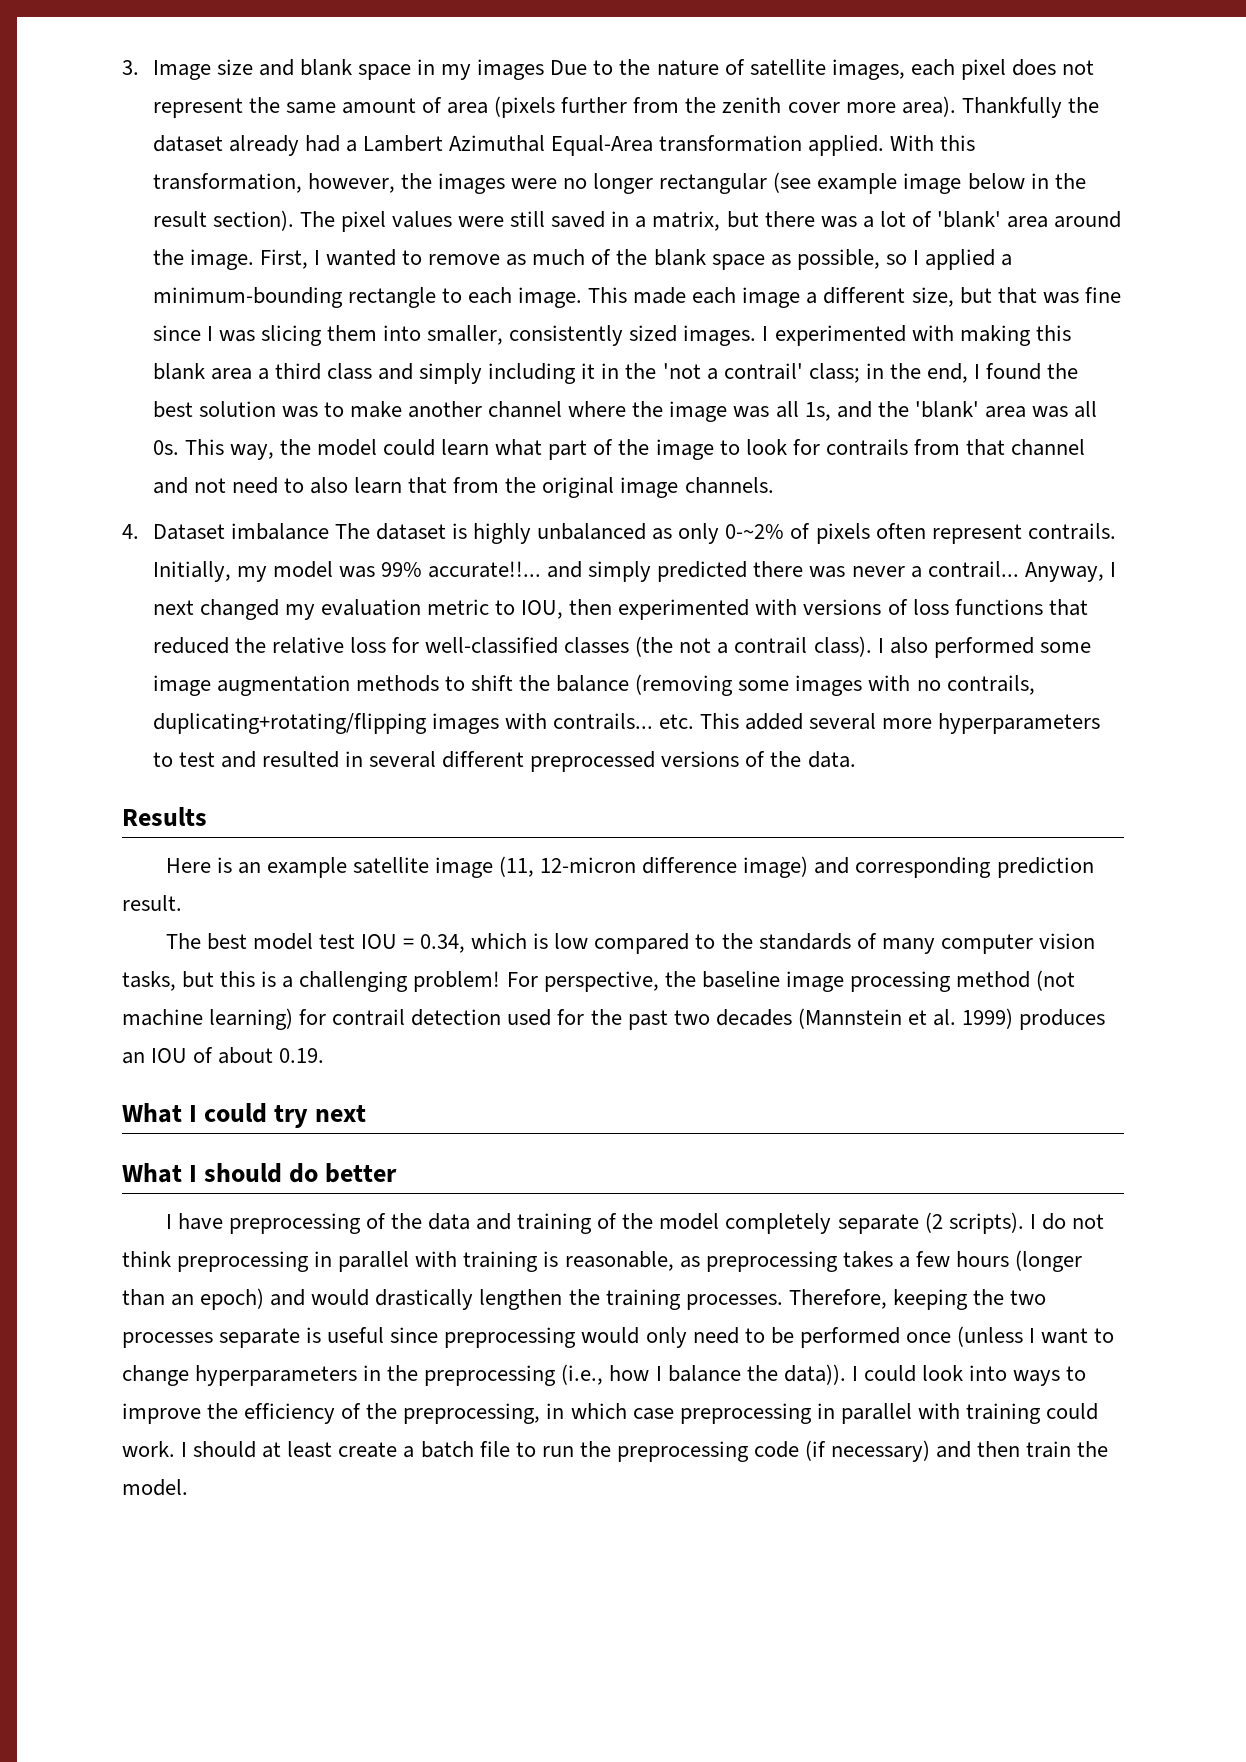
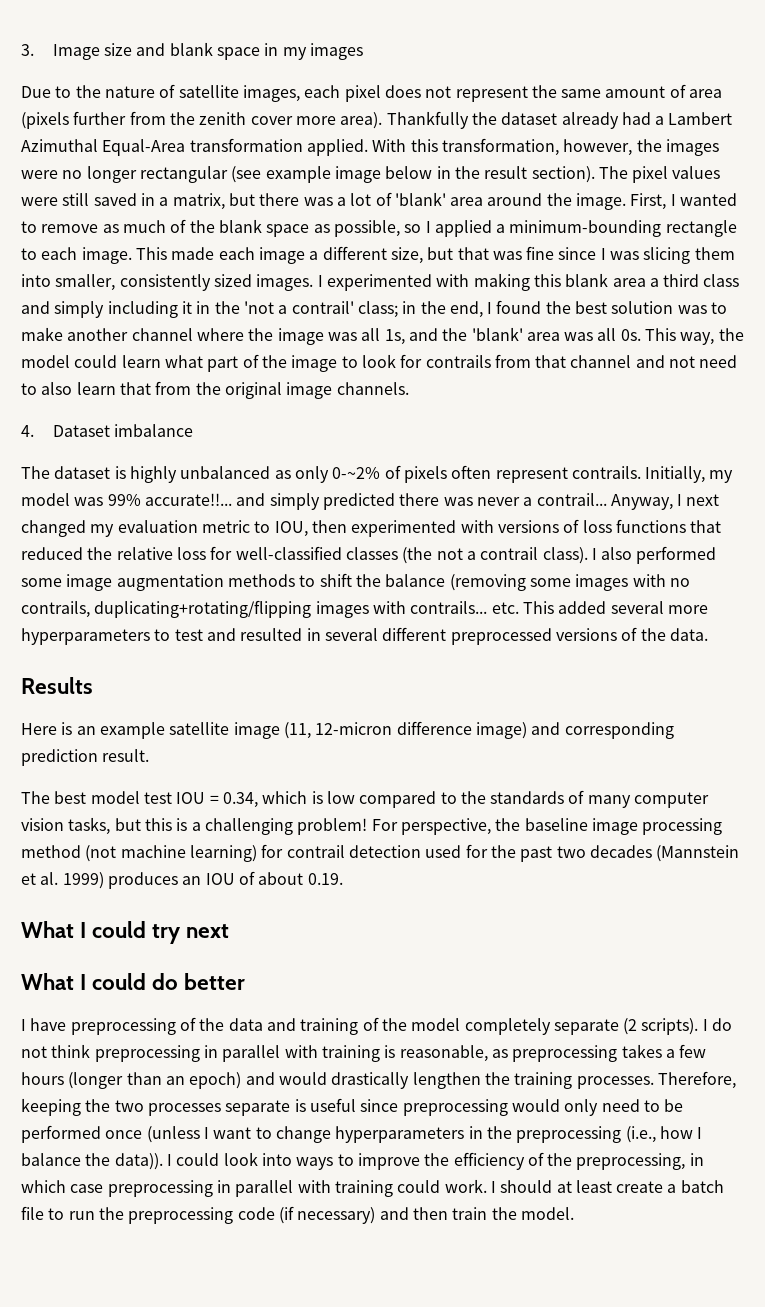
- 3. Image size and blank space in my images Due to the nature of satellite images, each pixel does not represent the same amount of area (pixels further from the zenith cover more area).
+ 3. Image size and blank space in my images
+ Due to the nature of satellite images, each pixel does not represent the same amount of area (pixels further from the zenith cover more area).
- 4. Dataset imbalance The dataset is highly unbalanced as only 0-~2% of pixels often represent contrails.
+ 4. Dataset imbalance
+ The dataset is highly unbalanced as only 0-~2% of pixels often represent contrails.
- What I should do better
+ What I could do better

